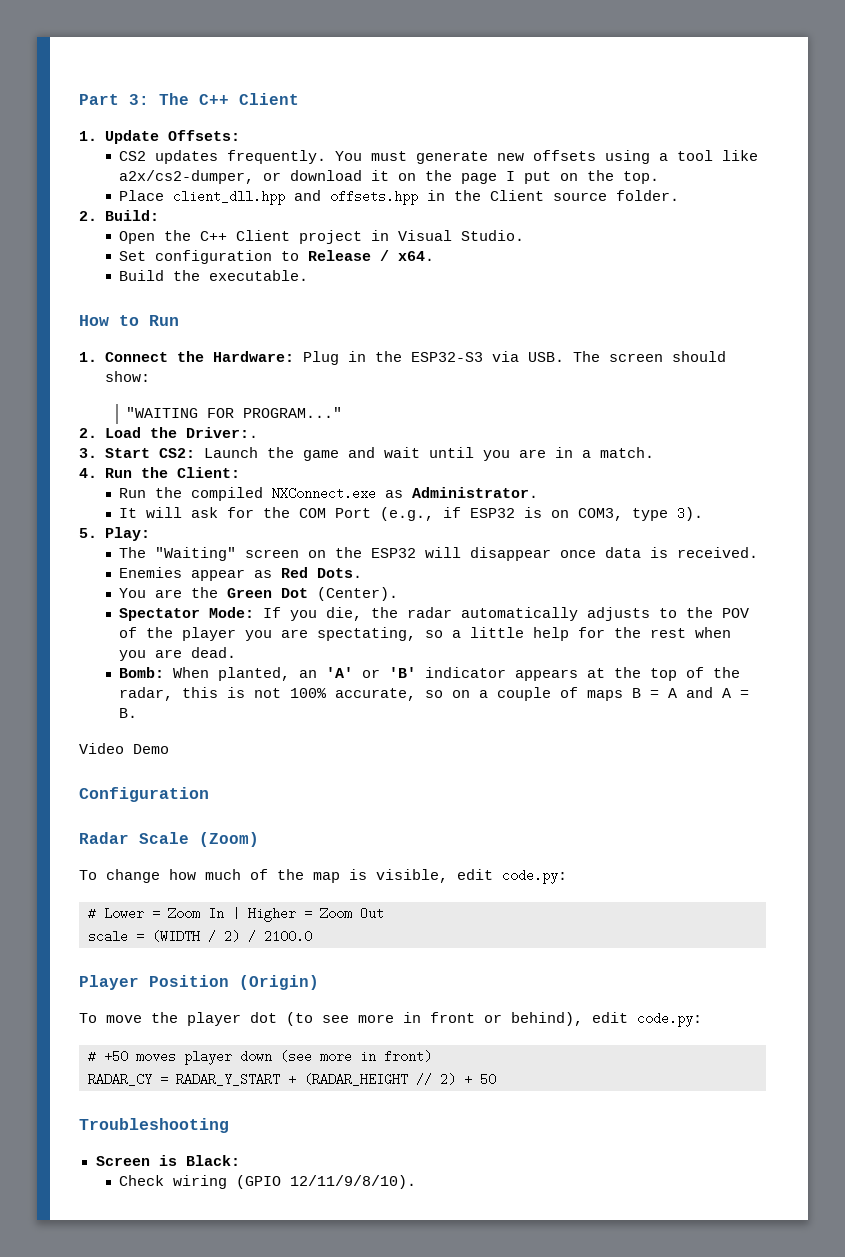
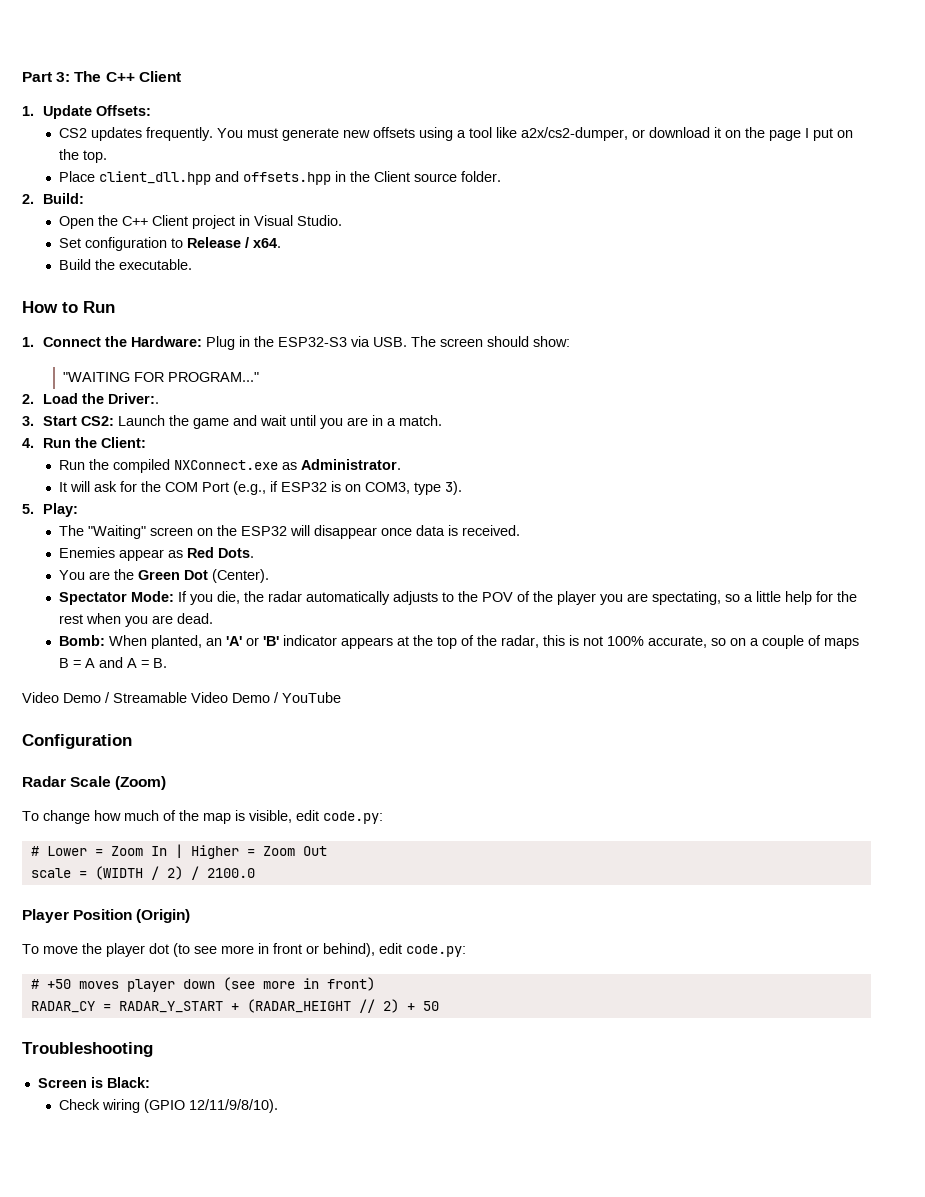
- Video Demo
+ Video Demo / Streamable Video Demo / YouTube

